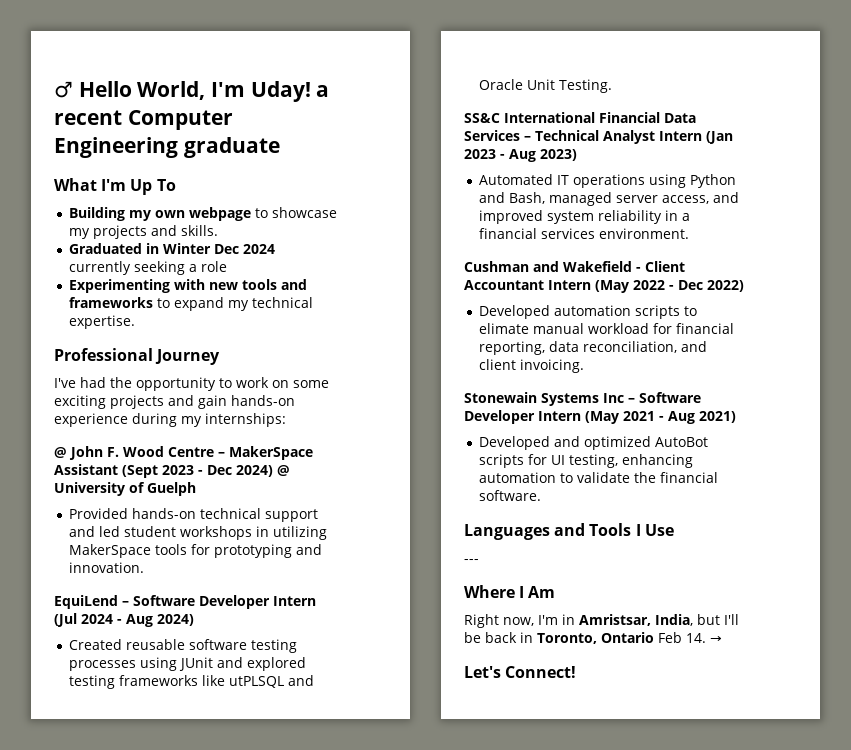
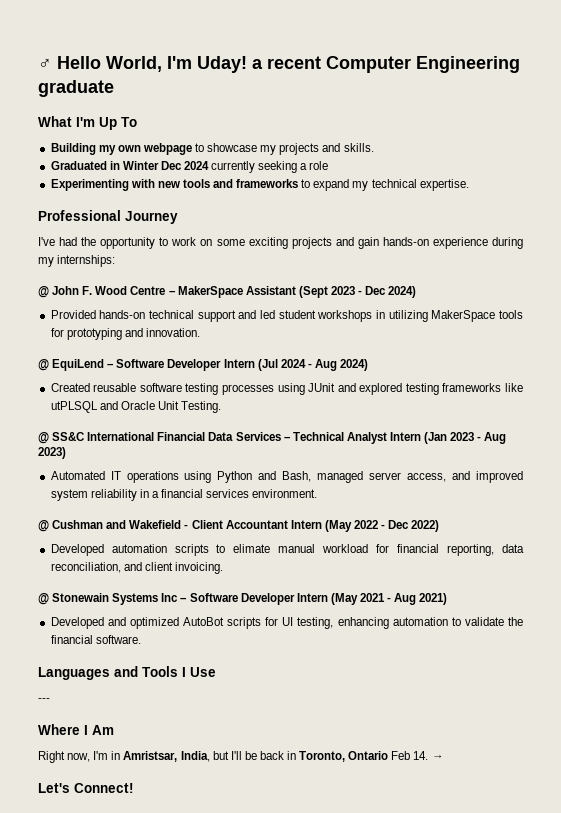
- @ John F. Wood Centre – MakerSpace Assistant (Sept 2023 - Dec 2024) @ University of Guelph
+ @ John F. Wood Centre – MakerSpace Assistant (Sept 2023 - Dec 2024)
- EquiLend – Software Developer Intern (Jul 2024 - Aug 2024)
+ @ EquiLend – Software Developer Intern (Jul 2024 - Aug 2024)
- SS&C International Financial Data Services – Technical Analyst Intern (Jan 2023 - Aug 2023)
+ @ SS&C International Financial Data Services – Technical Analyst Intern (Jan 2023 - Aug 2023)
- Cushman and Wakefield - Client Accountant Intern (May 2022 - Dec 2022)
+ @ Cushman and Wakefield - Client Accountant Intern (May 2022 - Dec 2022)
- Stonewain Systems Inc – Software Developer Intern (May 2021 - Aug 2021)
+ @ Stonewain Systems Inc – Software Developer Intern (May 2021 - Aug 2021)

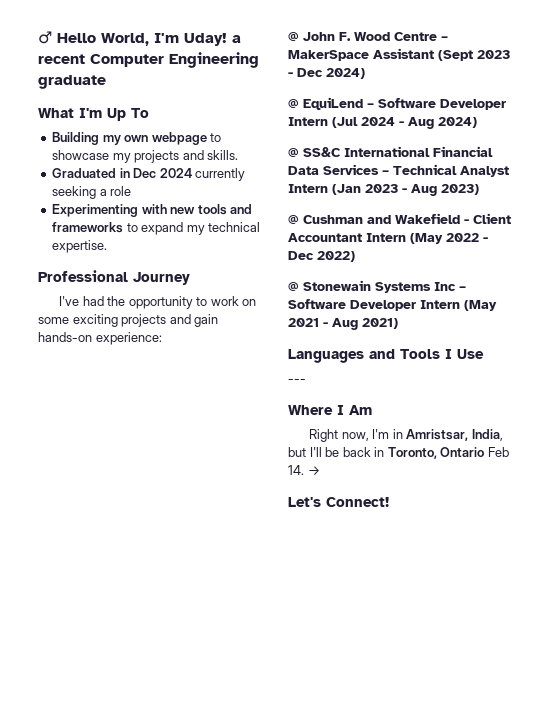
- Graduated in Winter Dec 2024 currently seeking a role
+ Graduated in Dec 2024 currently seeking a role
- I've had the opportunity to work on some exciting projects and gain hands-on experience during my internships:
+ I've had the opportunity to work on some exciting projects and gain hands-on experience:
- Provided hands-on technical support and led student workshops in utilizing MakerSpace tools for prototyping and innovation.
- Created reusable software testing processes using JUnit and explored testing frameworks like utPLSQL and Oracle Unit Testing.
- Automated IT operations using Python and Bash, managed server access, and improved system reliability in a financial services environment.
- Developed automation scripts to elimate manual workload for financial reporting, data reconciliation, and client invoicing.
- Developed and optimized AutoBot scripts for UI testing, enhancing automation to validate the financial software.

